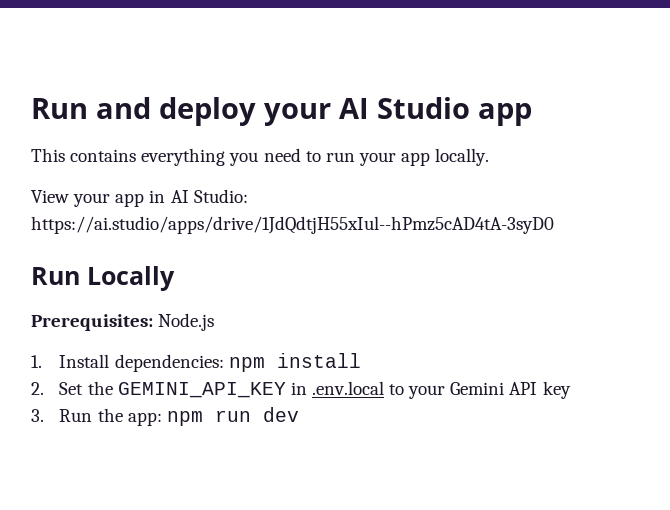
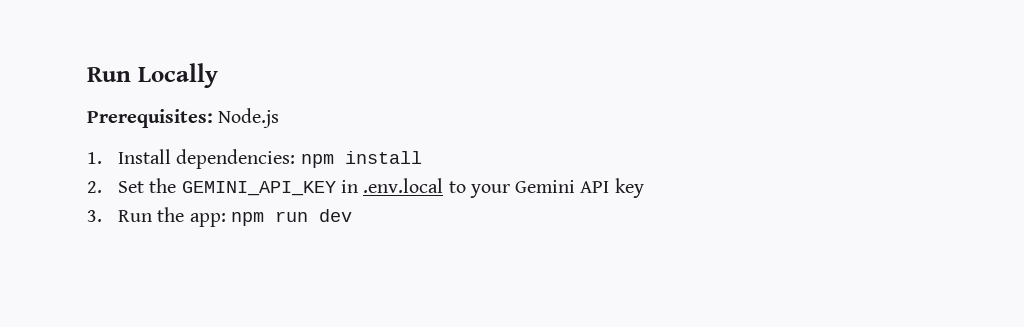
- Run and deploy your AI Studio app
- This contains everything you need to run your app locally.
- View your app in AI Studio: https://ai.studio/apps/drive/1JdQdtjH55xIul--hPmz5cAD4tA-3syD0

